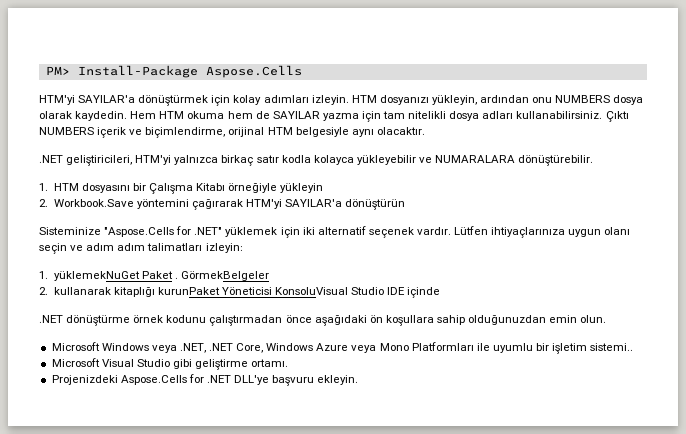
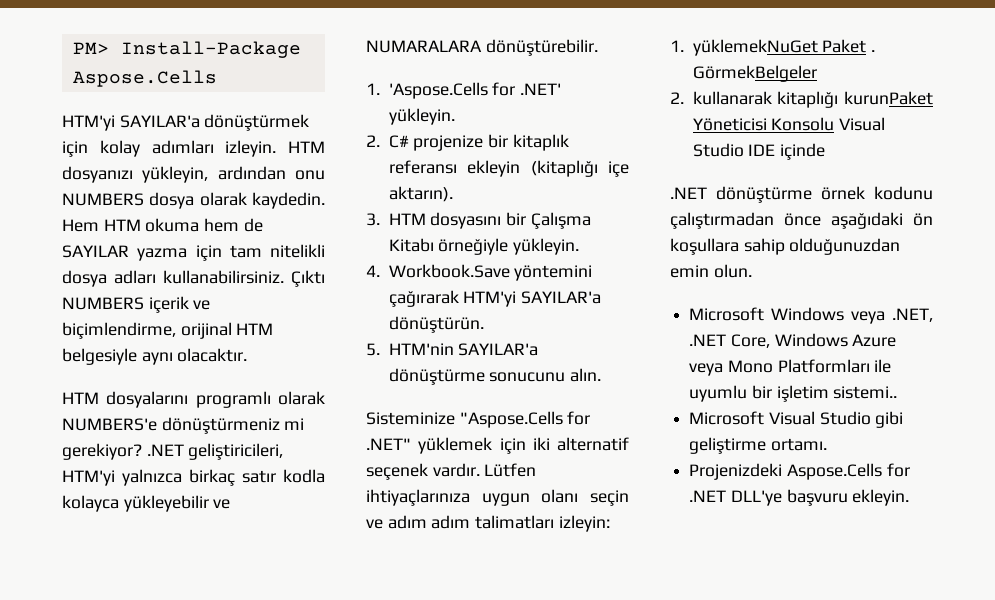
- .NET geliştiricileri, HTM'yi yalnızca birkaç satır kodla kolayca yükleyebilir ve NUMARALARA dönüştürebilir.
+ HTM dosyalarını programlı olarak NUMBERS'e dönüştürmeniz mi gerekiyor? .NET geliştiricileri, HTM'yi yalnızca birkaç satır kodla kolayca yükleyebilir ve NUMARALARA dönüştürebilir.
- 1. HTM dosyasını bir Çalışma Kitabı örneğiyle yükleyin
- 2. Workbook.Save yöntemini çağırarak HTM'yi SAYILAR'a dönüştürün
+ 1. 'Aspose.Cells for .NET' yükleyin.
+ 2. C# projenize bir kitaplık referansı ekleyin (kitaplığı içe aktarın).
+ 3. HTM dosyasını bir Çalışma Kitabı örneğiyle yükleyin.
+ 4. Workbook.Save yöntemini çağırarak HTM'yi SAYILAR'a dönüştürün.
+ 5. HTM'nin SAYILAR'a dönüştürme sonucunu alın.
- 2. kullanarak kitaplığı kurunPaket Yöneticisi KonsoluVisual Studio IDE içinde
+ 2. kullanarak kitaplığı kurunPaket Yöneticisi Konsolu Visual Studio IDE içinde

